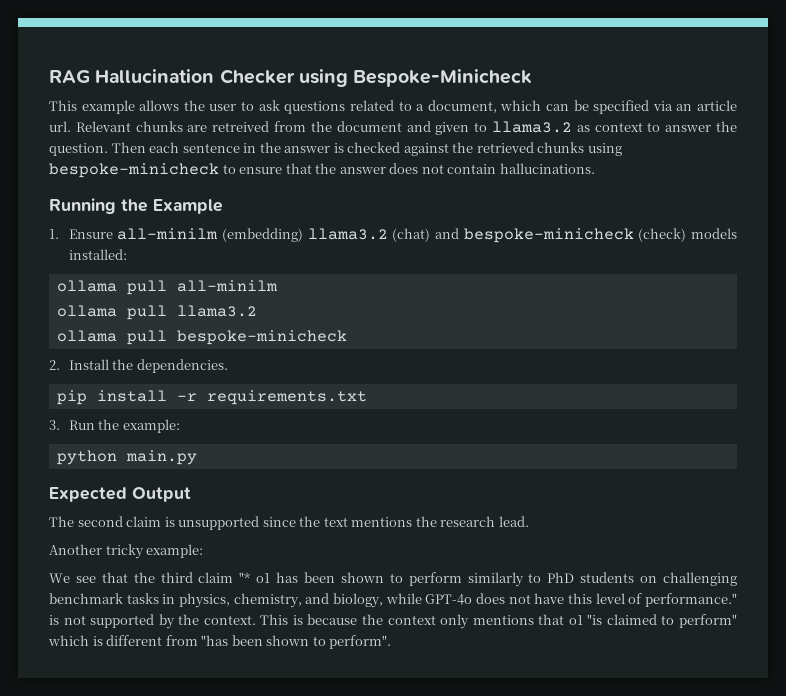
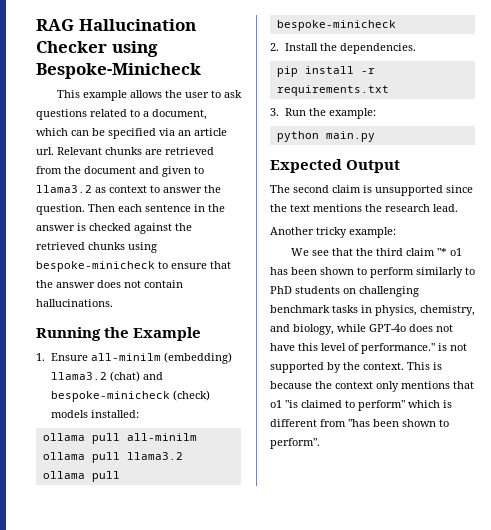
- Relevant chunks are retreived from the document and given to llama3.2 as context to answer the question.
+ Relevant chunks are retrieved from the document and given to llama3.2 as context to answer the question.

